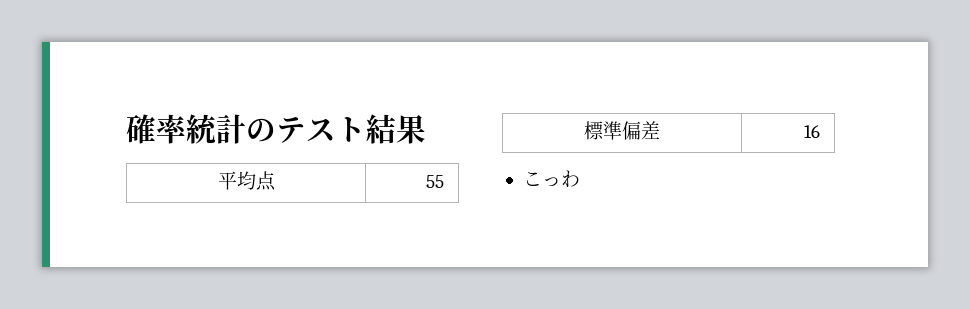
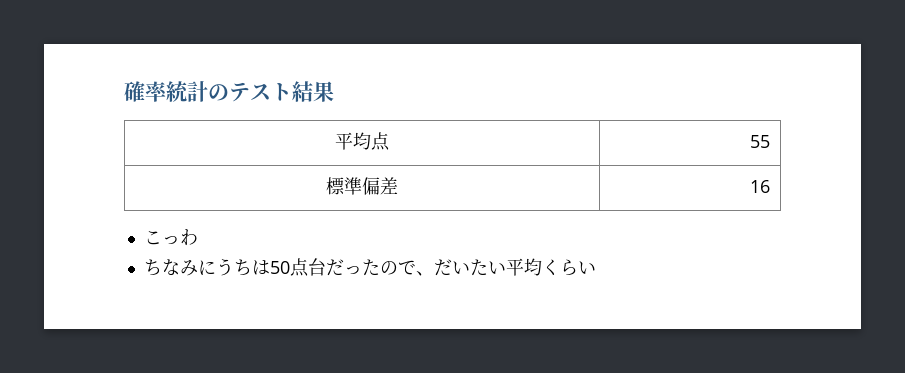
+ ちなみにうちは50点台だったので、だいたい平均くらい

